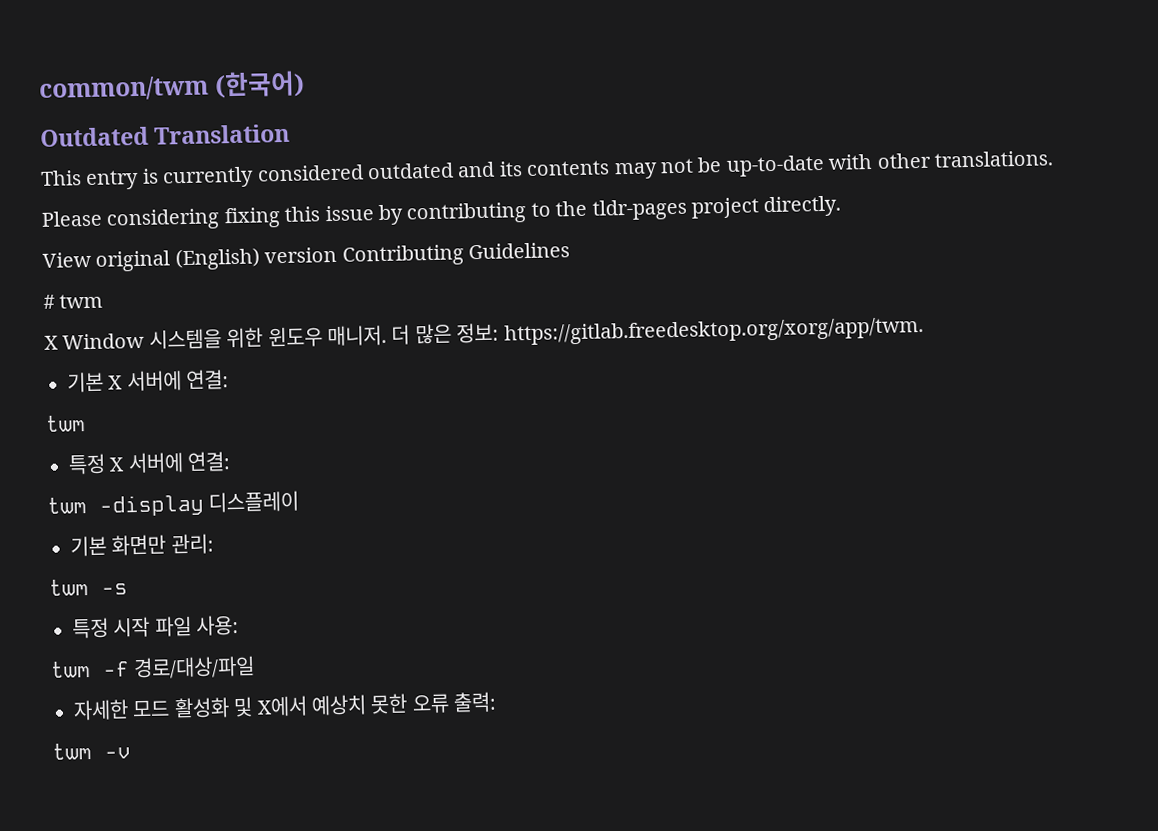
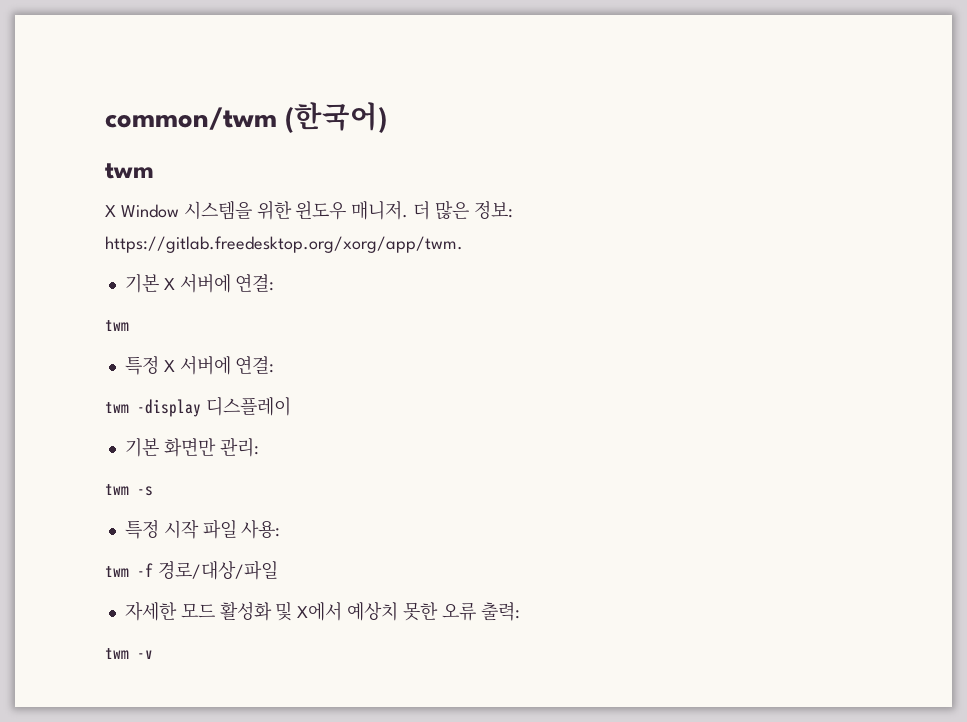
  common/twm (한국어)
- Outdated Translation
- This entry is currently considered outdated and its contents may not be up-to-date with other translations.
- Please considering fixing this issue by contributing to the tldr-pages project directly.
- View original (English) version Contributing Guidelines
- # twm
+ twm

